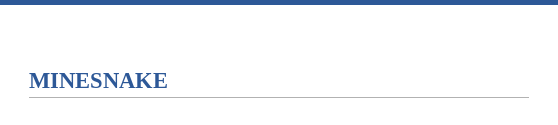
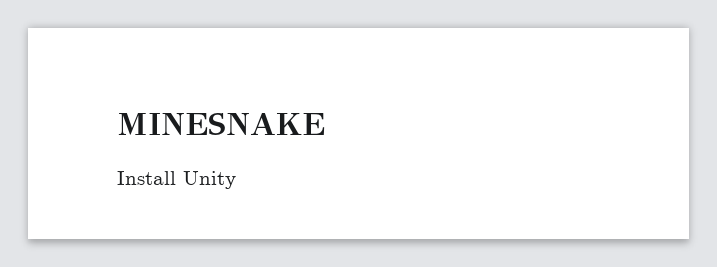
+ Install Unity

